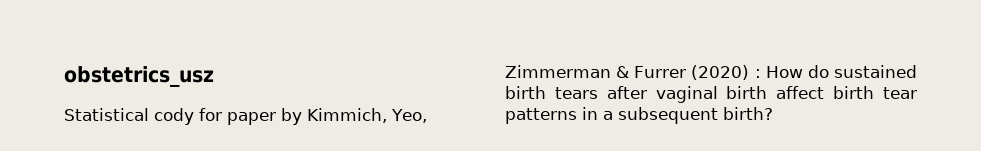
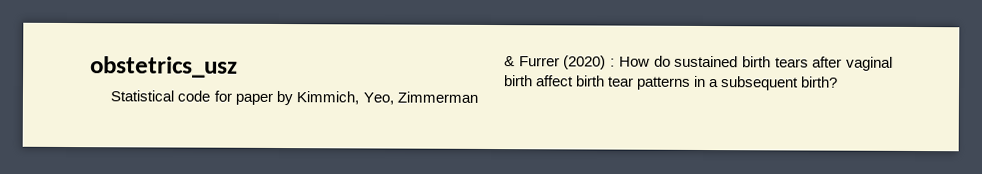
- Statistical cody for paper by Kimmich, Yeo, Zimmerman & Furrer (2020) : How do sustained birth tears after vaginal birth affect birth tear patterns in a subsequent birth?
+ Statistical code for paper by Kimmich, Yeo, Zimmerman & Furrer (2020) : How do sustained birth tears after vaginal birth affect birth tear patterns in a subsequent birth?

